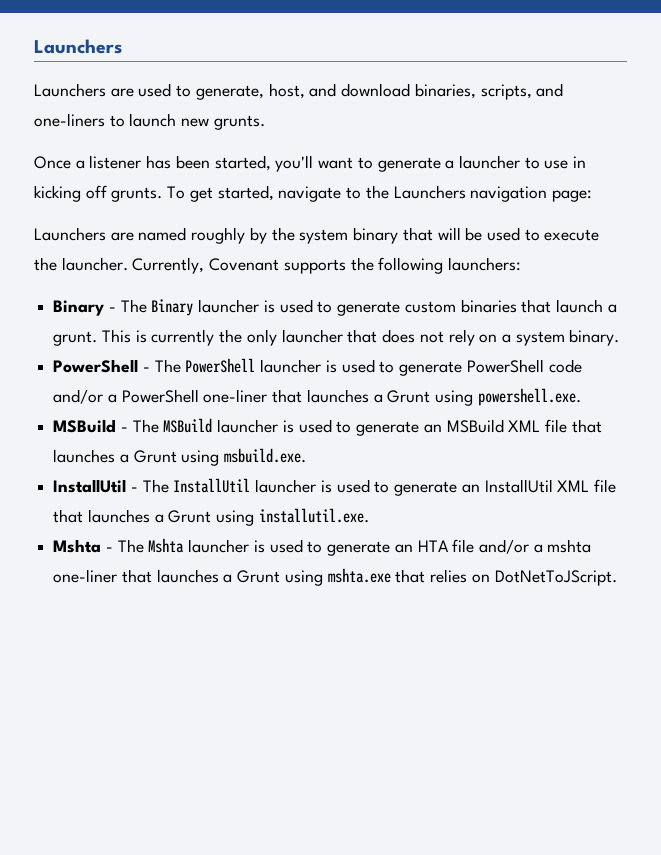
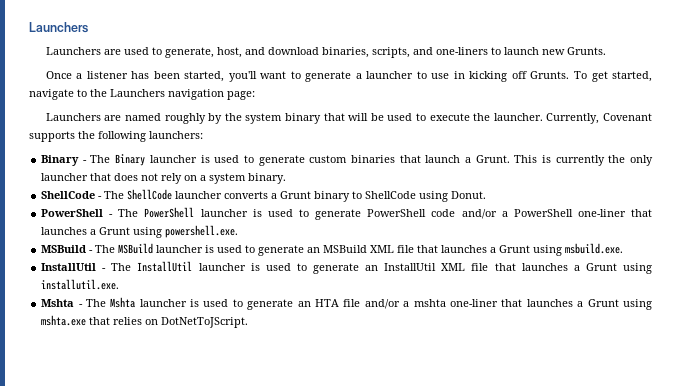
- Launchers are used to generate, host, and download binaries, scripts, and one-liners to launch new grunts.
+ Launchers are used to generate, host, and download binaries, scripts, and one-liners to launch new Grunts.
- Once a listener has been started, you'll want to generate a launcher to use in kicking off grunts.
+ Once a listener has been started, you'll want to generate a launcher to use in kicking off Grunts.
- Binary - The Binary launcher is used to generate custom binaries that launch a grunt.
+ Binary - The Binary launcher is used to generate custom binaries that launch a Grunt.
+ ShellCode - The ShellCode launcher converts a Grunt binary to ShellCode using Donut.

